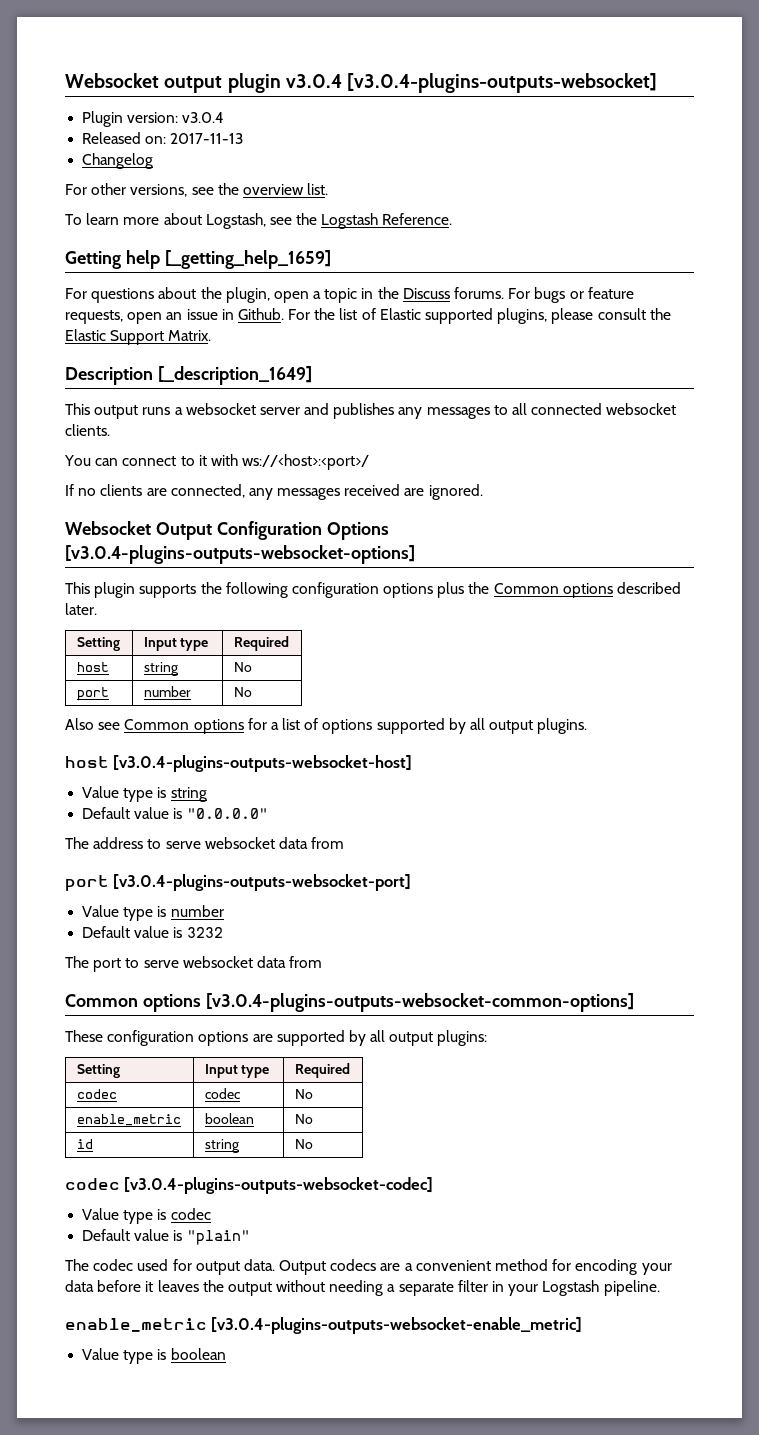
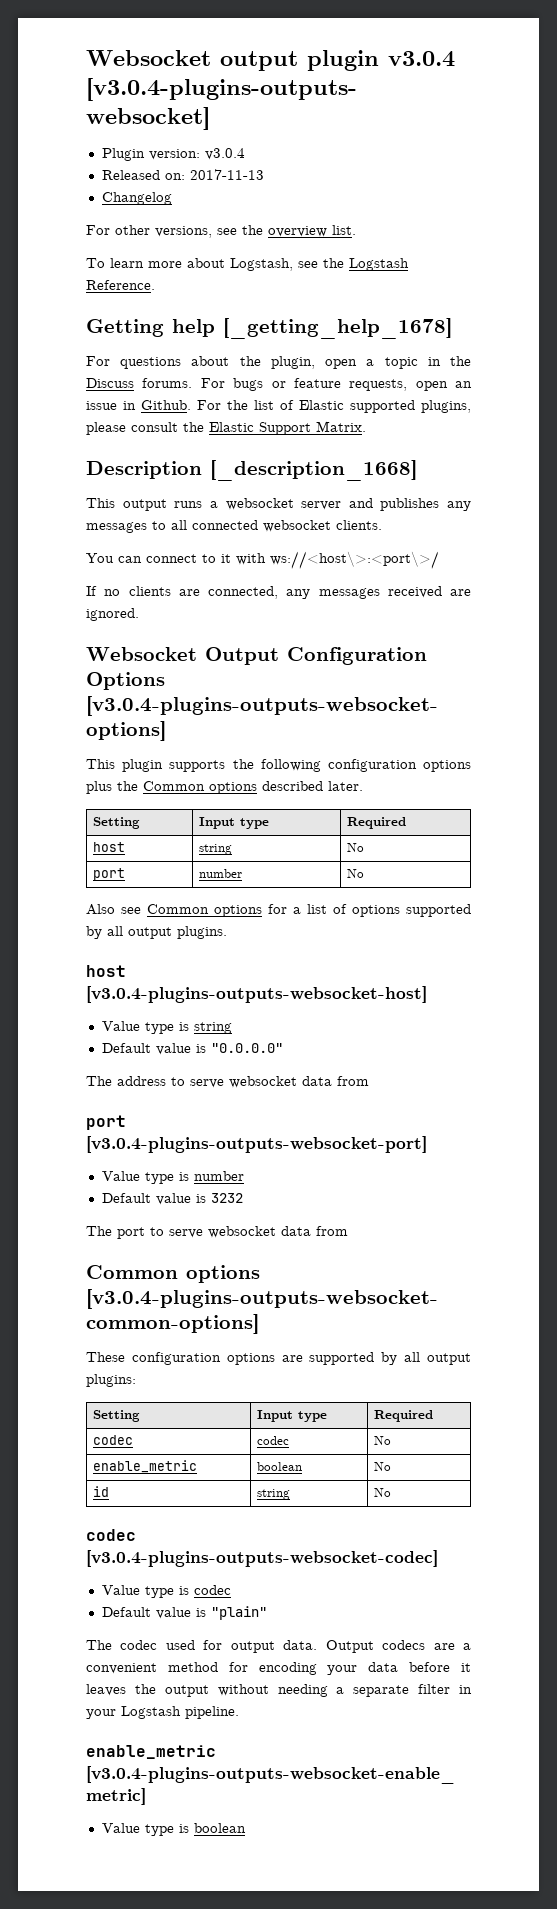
- Getting help [_getting_help_1659]
+ Getting help [_getting_help_1678]
- Description [_description_1649]
+ Description [_description_1668]
- You can connect to it with ws://<host>:<port>/
+ You can connect to it with ws://<host\>:<port\>/

